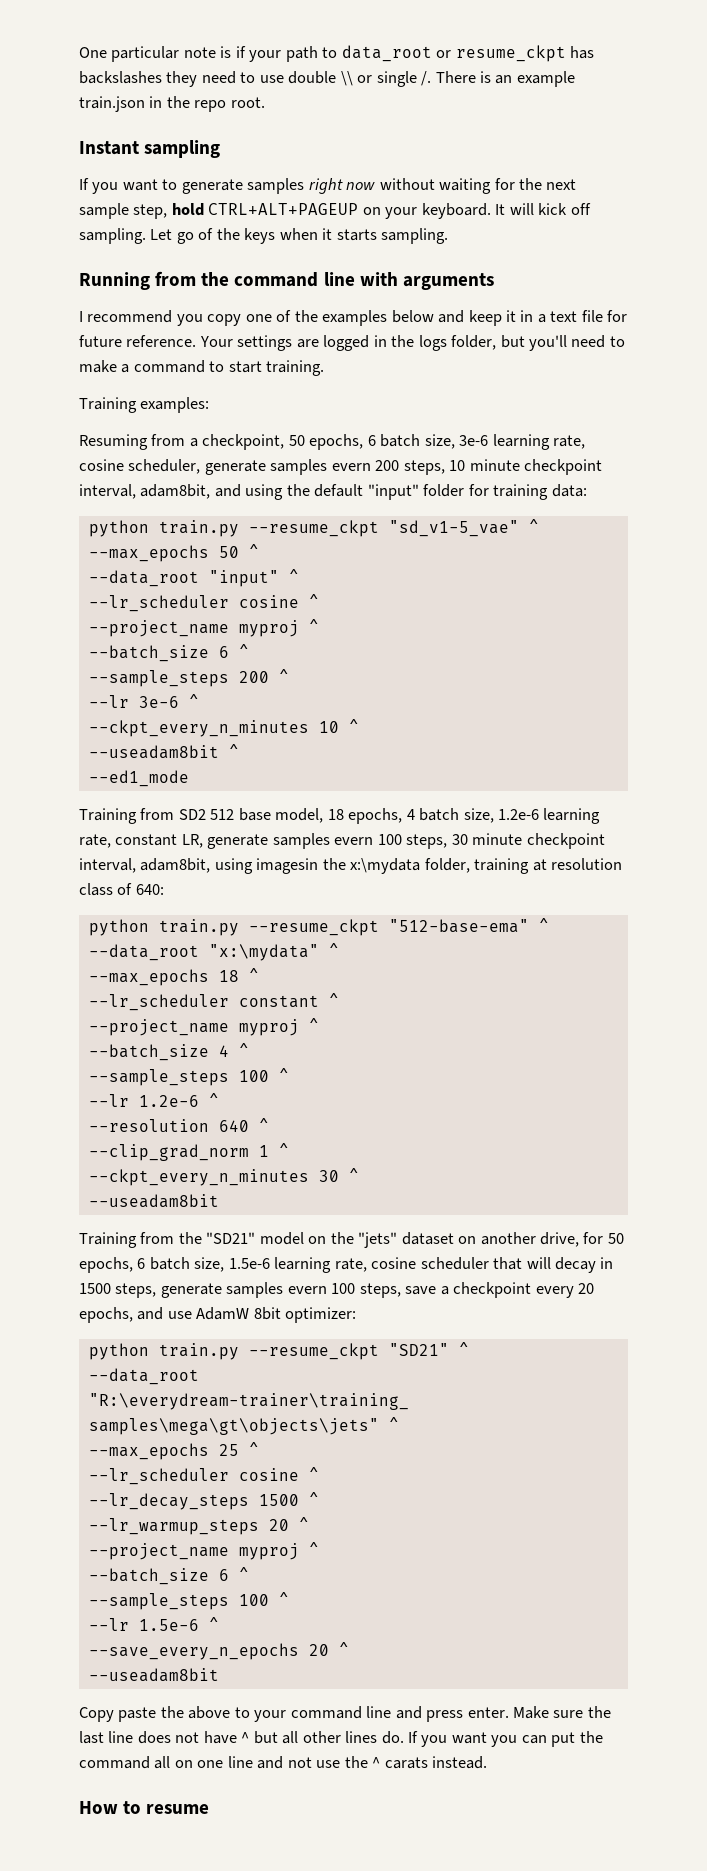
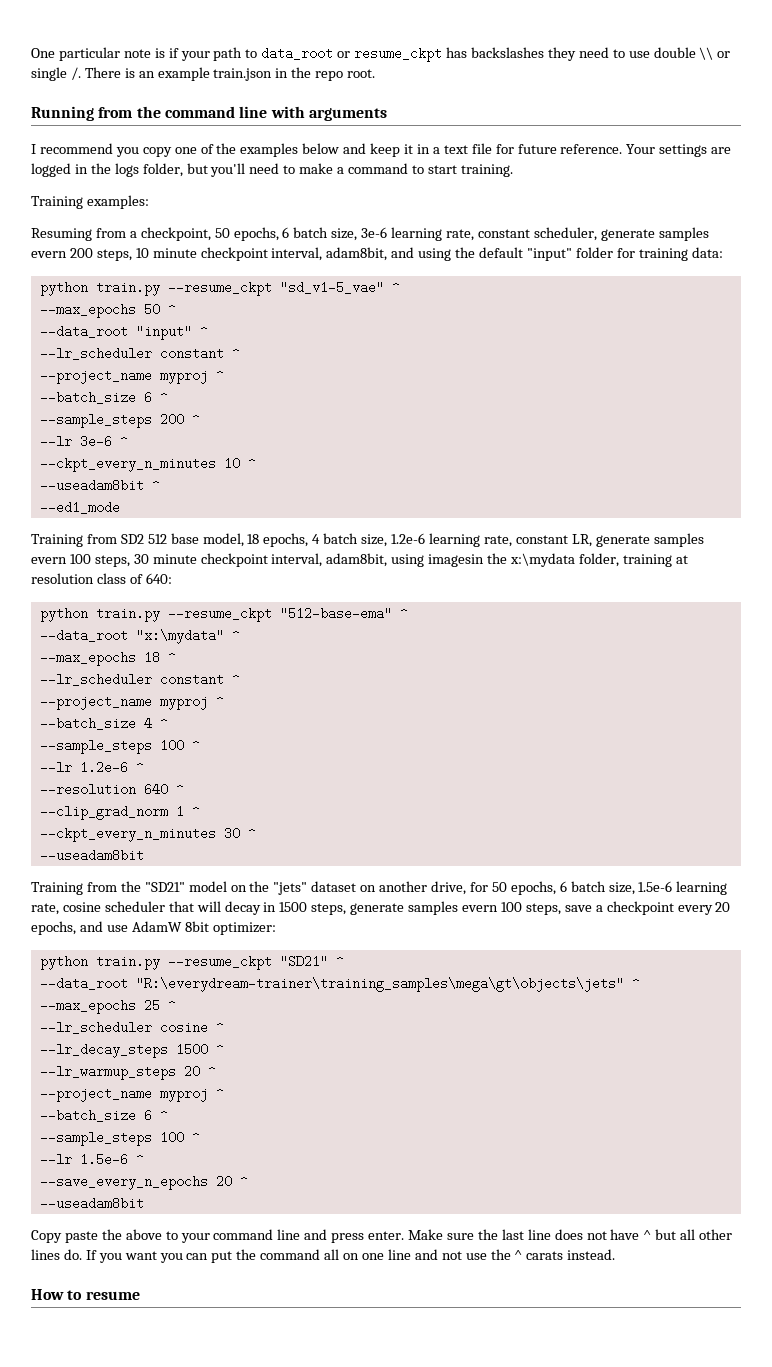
- Instant sampling
- If you want to generate samples right now without waiting for the next sample step, hold CTRL+ALT+PAGEUP on your keyboard. It will kick off sampling. Let go of the keys when it starts sampling.
- Resuming from a checkpoint, 50 epochs, 6 batch size, 3e-6 learning rate, cosine scheduler, generate samples evern 200 steps, 10 minute checkpoint interval, adam8bit, and using the default "input" folder for training data:
+ Resuming from a checkpoint, 50 epochs, 6 batch size, 3e-6 learning rate, constant scheduler, generate samples evern 200 steps, 10 minute checkpoint interval, adam8bit, and using the default "input" folder for training data:
  --data_root "input" ^
- --lr_scheduler cosine ^
+ --lr_scheduler constant ^

